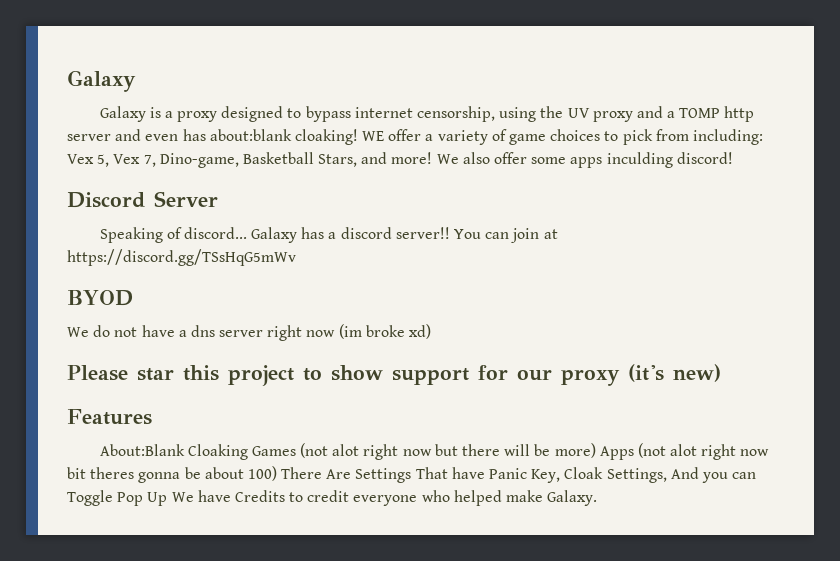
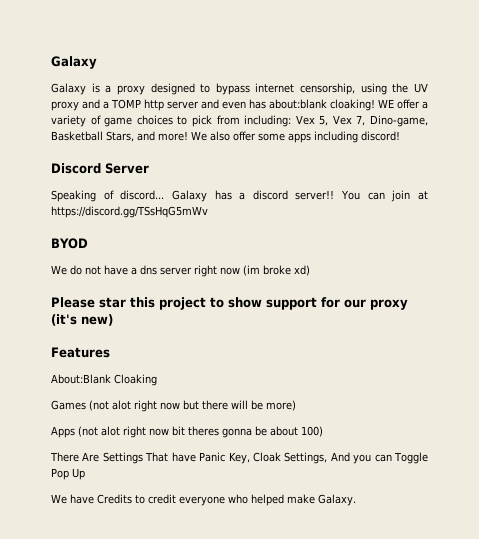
- We also offer some apps inculding discord!
+ We also offer some apps including discord!
- About:Blank Cloaking Games (not alot right now but there will be more) Apps (not alot right now bit theres gonna be about 100) There Are Settings That have Panic Key, Cloak Settings, And you can Toggle Pop Up We have Credits to credit everyone who helped make Galaxy.
+ About:Blank Cloaking
+ Games (not alot right now but there will be more)
+ Apps (not alot right now bit theres gonna be about 100)
+ There Are Settings That have Panic Key, Cloak Settings, And you can Toggle Pop Up
+ We have Credits to credit everyone who helped make Galaxy.

